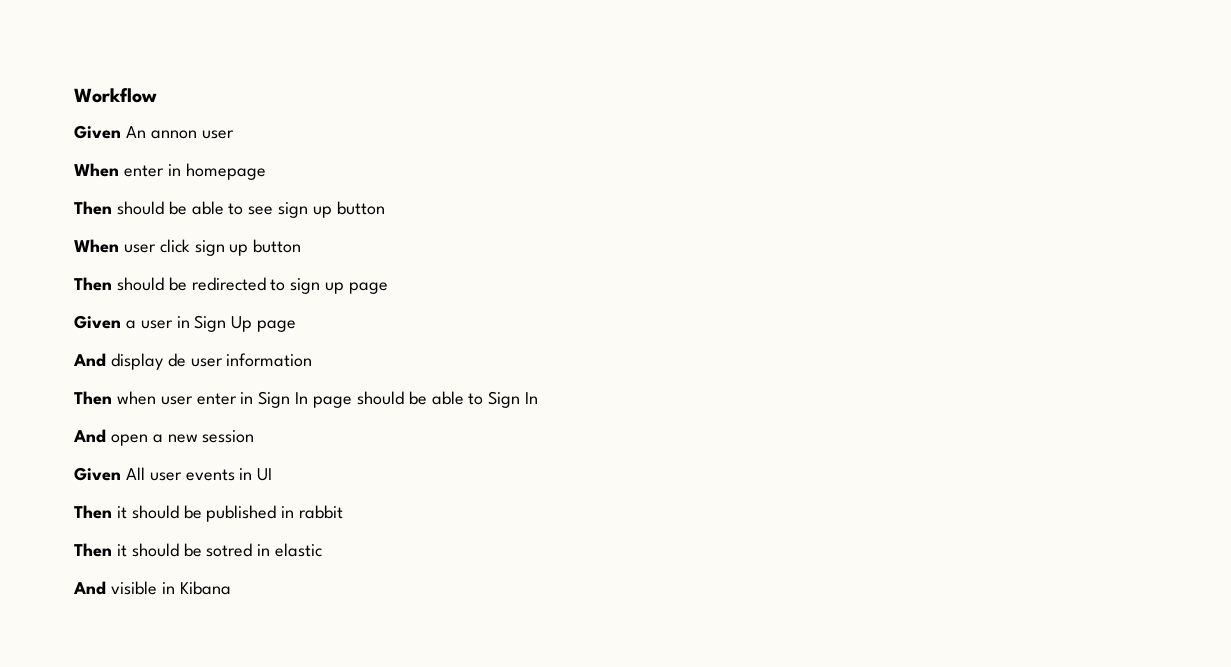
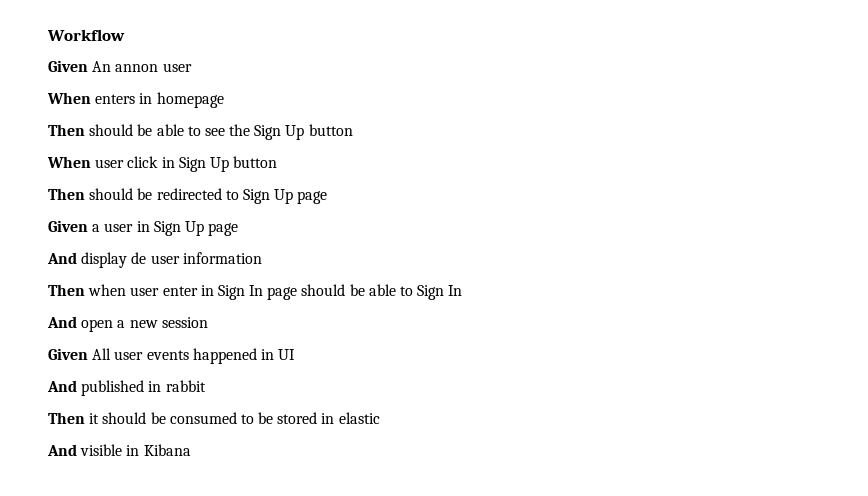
- When enter in homepage
+ When enters in homepage
- Then should be able to see sign up button
+ Then should be able to see the Sign Up button
- When user click sign up button
+ When user click in Sign Up button
- Then should be redirected to sign up page
+ Then should be redirected to Sign Up page
- Given All user events in UI
+ Given All user events happened in UI
- Then it should be published in rabbit
+ And published in rabbit
- Then it should be sotred in elastic
+ Then it should be consumed to be stored in elastic

